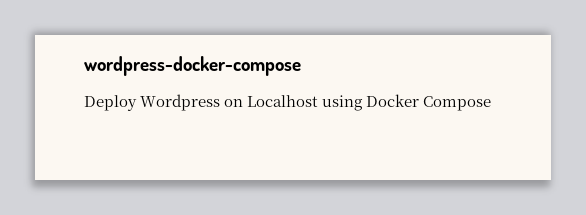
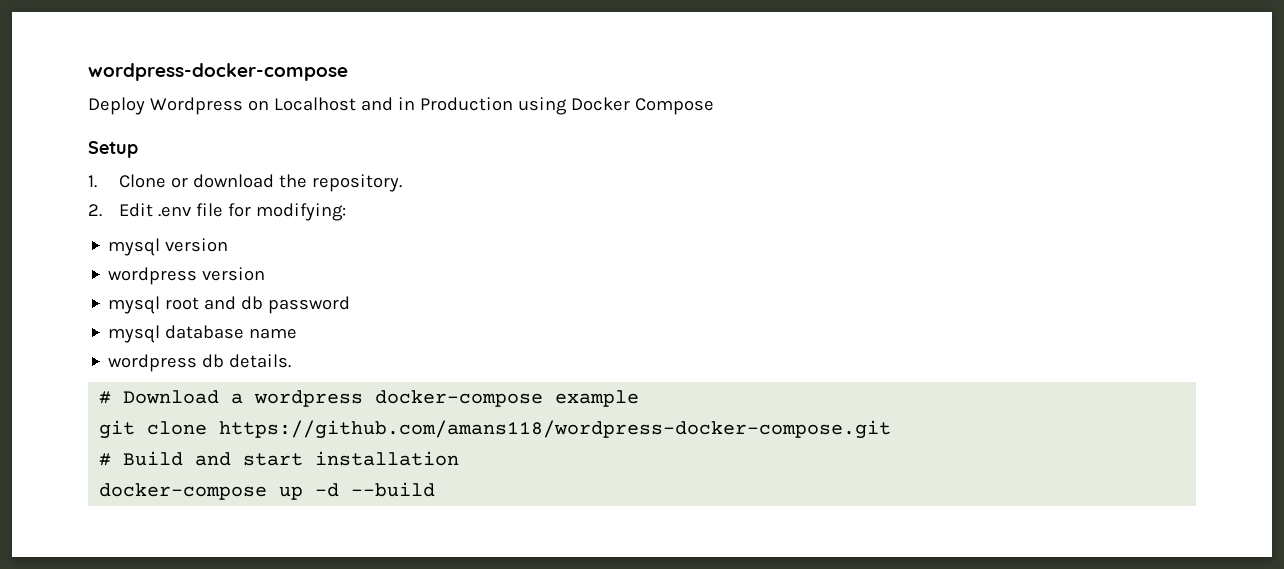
- Deploy Wordpress on Localhost using Docker Compose
+ Deploy Wordpress on Localhost and in Production using Docker Compose
+ Setup
+ 1. Clone or download the repository.
+ 2. Edit .env file for modifying:
+ mysql version
+ wordpress version
+ mysql root and db password
+ mysql database name
+ wordpress db details.
+ # Download a wordpress docker-compose example
+ git clone https://github.com/amans118/wordpress-docker-compose.git
+ # Build and start installation
+ docker-compose up -d --build

